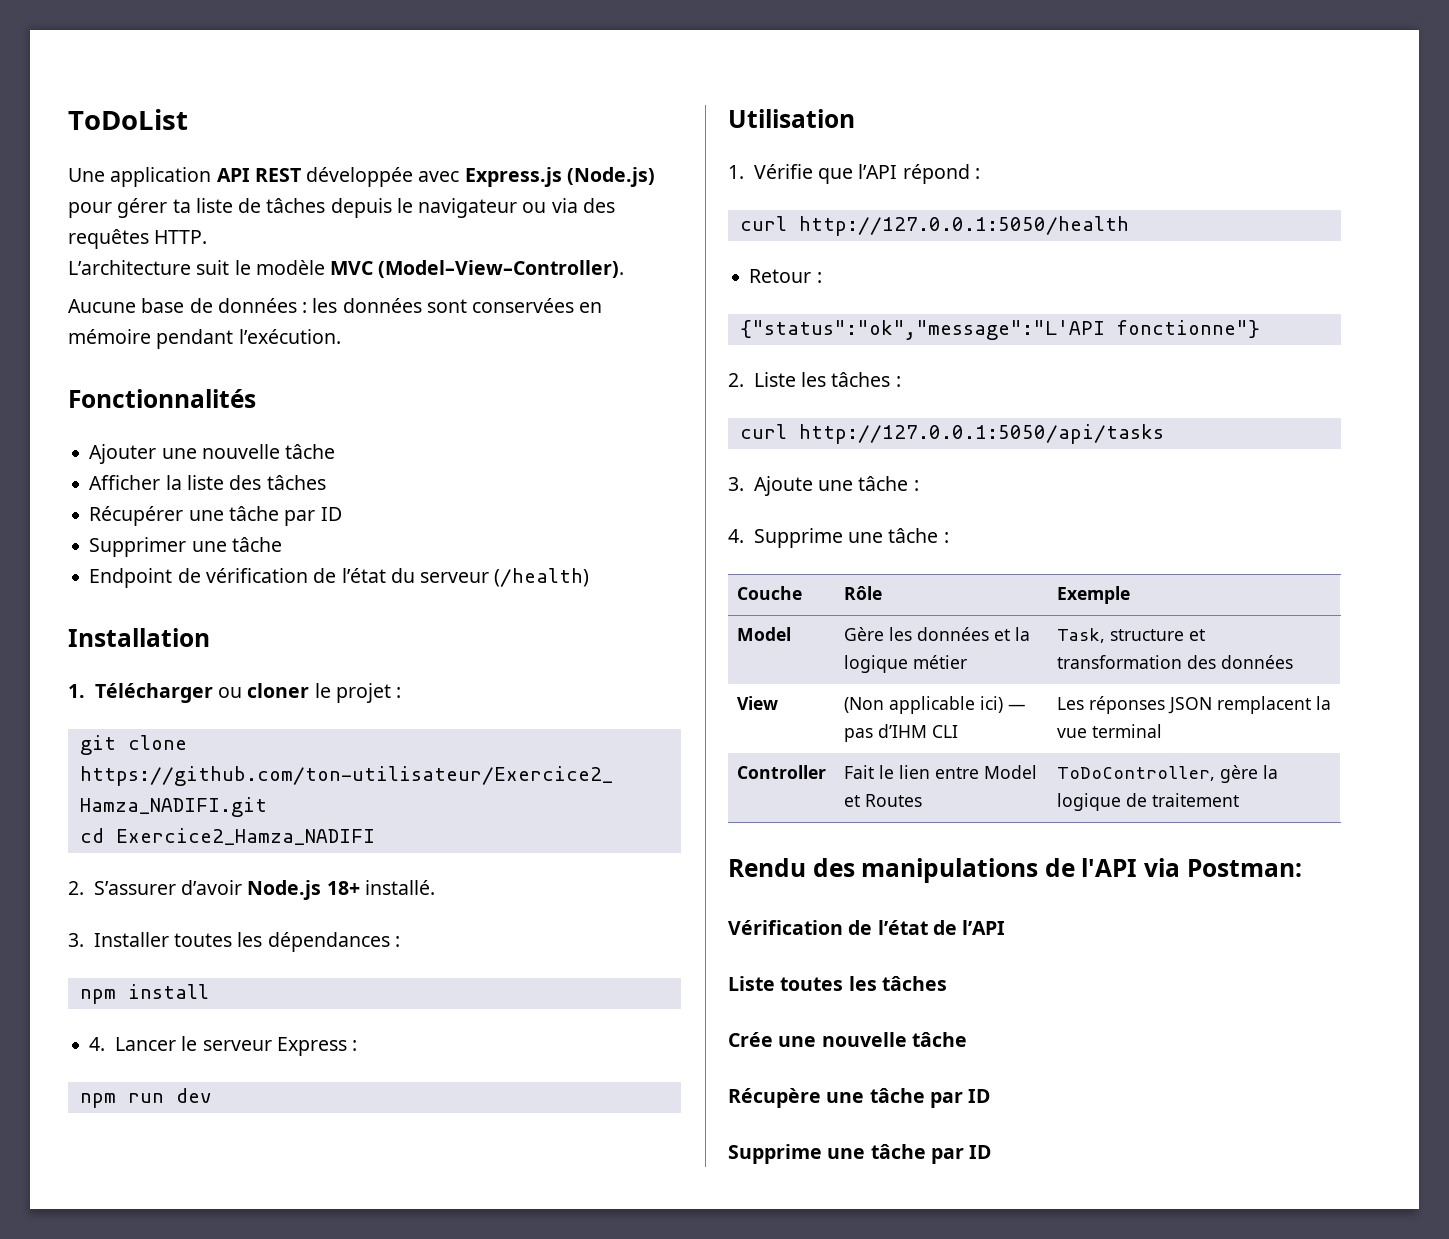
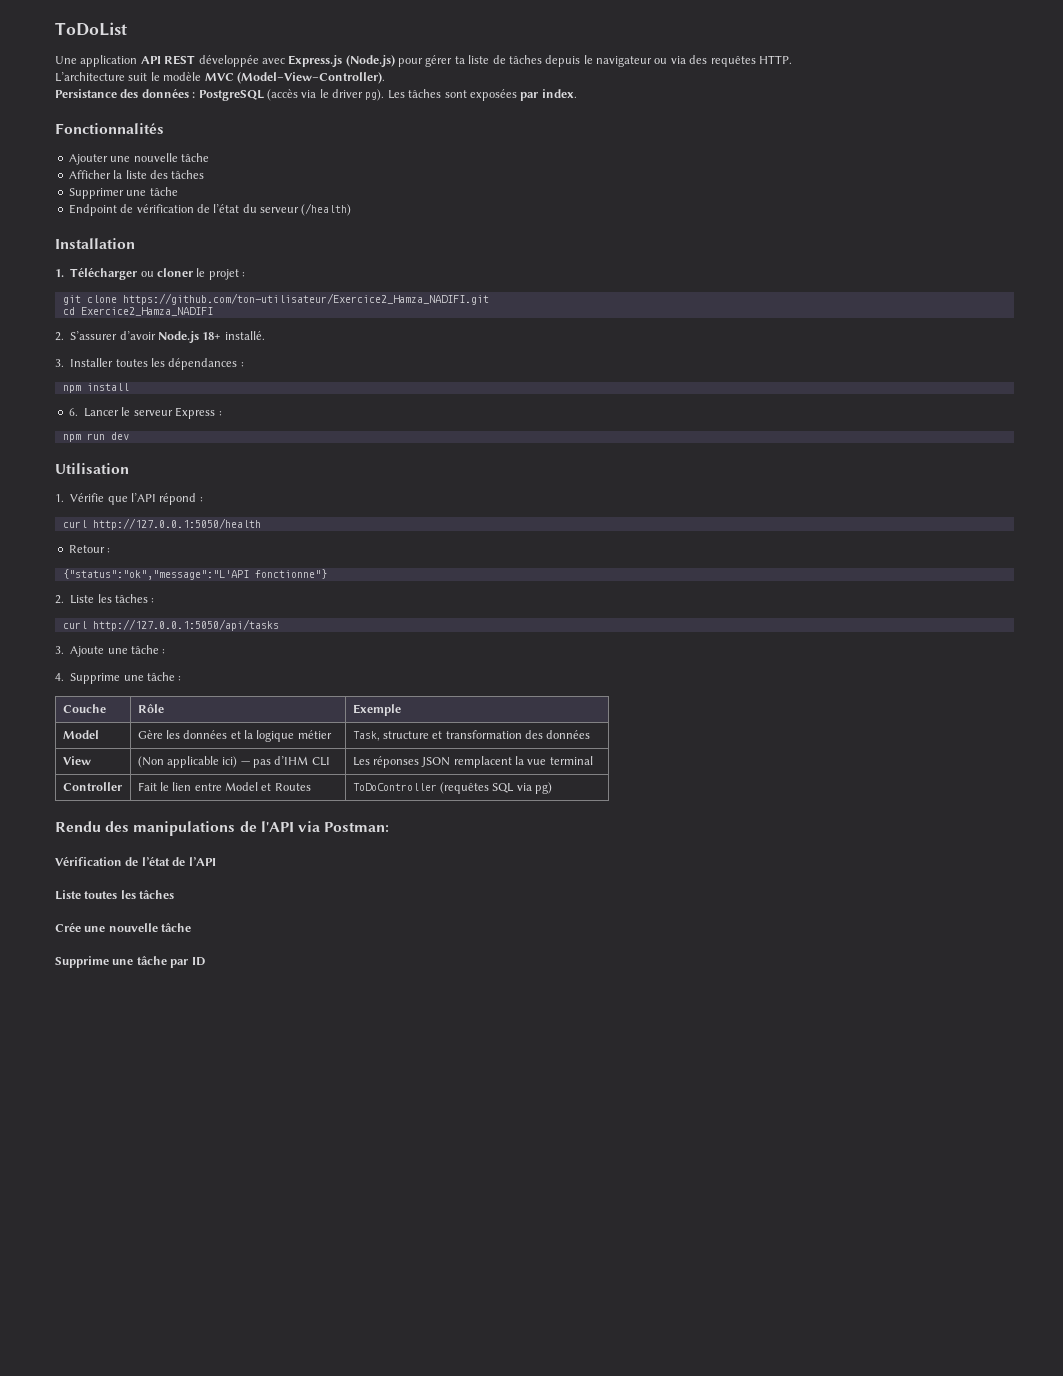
- Aucune base de données : les données sont conservées en mémoire pendant l’exécution.
+ Persistance des données : PostgreSQL (accès via le driver pg). Les tâches sont exposées par index.
- Récupérer une tâche par ID
- 4. Lancer le serveur Express :
+ 6. Lancer le serveur Express :
- Controller | Fait le lien entre Model et Routes | ToDoController, gère la logique de traitement
+ Controller | Fait le lien entre Model et Routes | ToDoController (requêtes SQL via pg)
- Récupère une tâche par ID

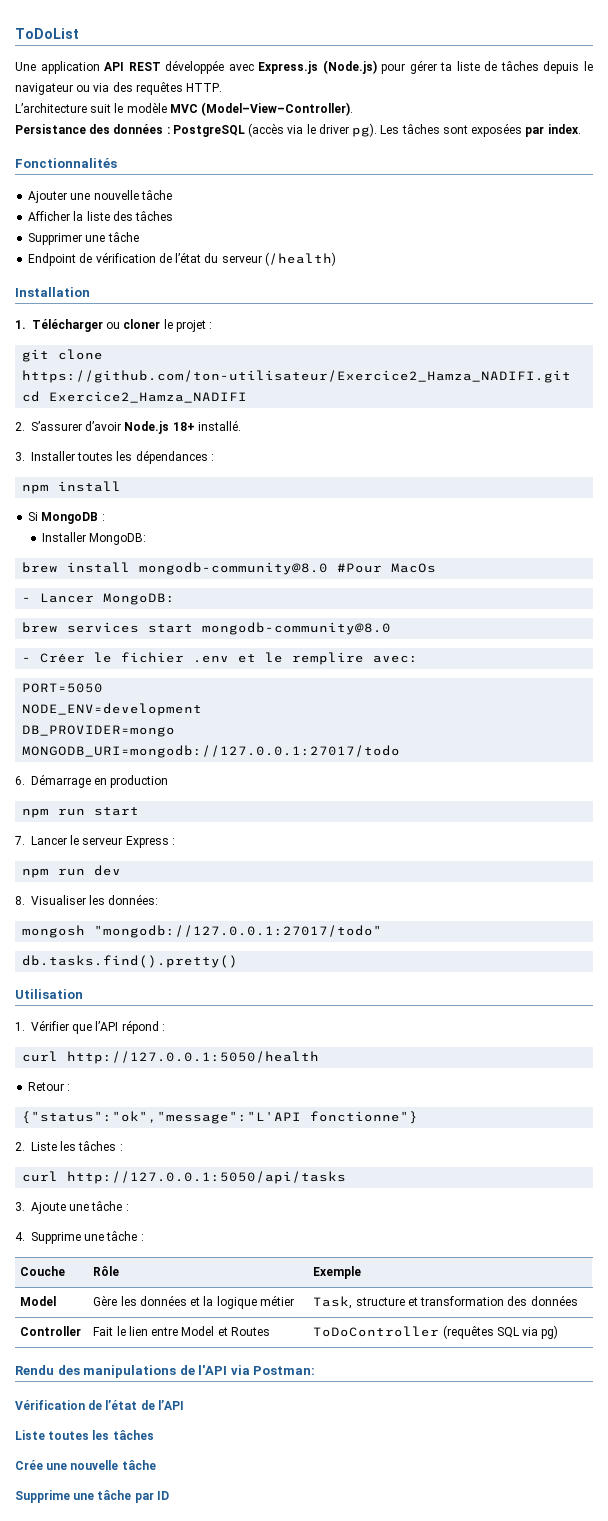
- 6. Lancer le serveur Express :
+ Si MongoDB :
+ Installer MongoDB:
+ brew install mongodb-community@8.0 #Pour MacOs
+ - Lancer MongoDB:
+ brew services start mongodb-community@8.0
+ - Créer le fichier .env et le remplire avec:
+ PORT=5050
+ NODE_ENV=development
+ DB_PROVIDER=mongo
+ MONGODB_URI=mongodb://127.0.0.1:27017/todo
+ 6. Démarrage en production
+ npm run start
+ 7. Lancer le serveur Express :
+ 8. Visualiser les données:
+ mongosh "mongodb://127.0.0.1:27017/todo"
+ db.tasks.find().pretty()
- 1. Vérifie que l’API répond :
+ 1. Vérifier que l’API répond :
- View | (Non applicable ici) — pas d’IHM CLI | Les réponses JSON remplacent la vue terminal

